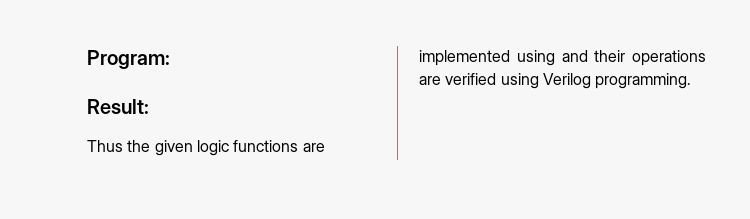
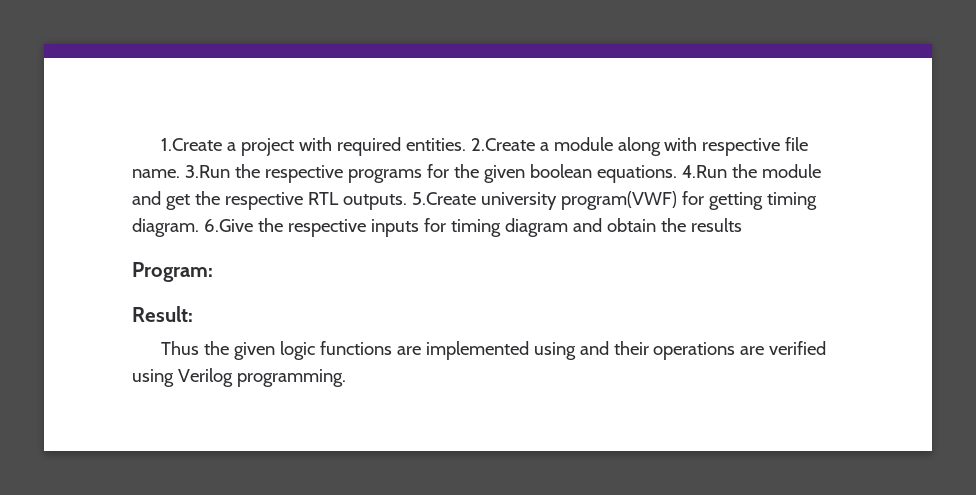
+ 1.Create a project with required entities. 2.Create a module along with respective file name. 3.Run the respective programs for the given boolean equations. 4.Run the module and get the respective RTL outputs. 5.Create university program(VWF) for getting timing diagram. 6.Give the respective inputs for timing diagram and obtain the results

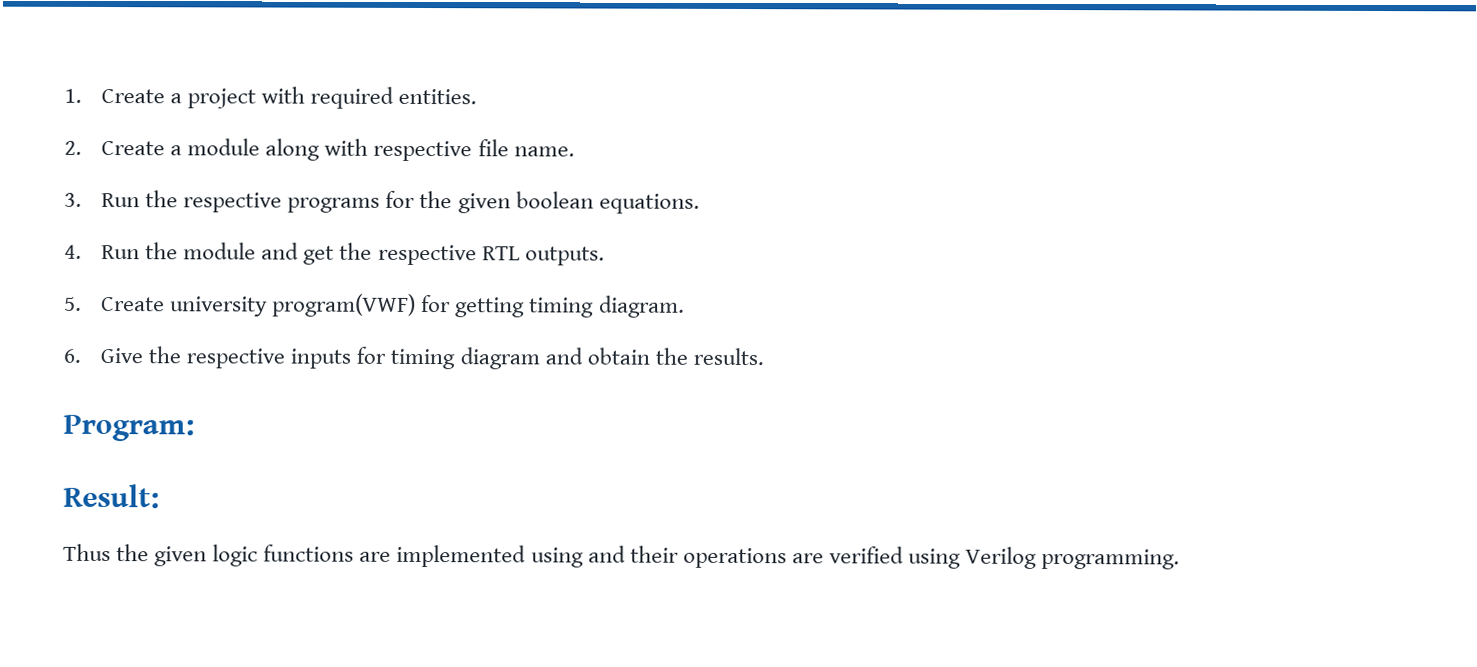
- 1.Create a project with required entities. 2.Create a module along with respective file name. 3.Run the respective programs for the given boolean equations. 4.Run the module and get the respective RTL outputs. 5.Create university program(VWF) for getting timing diagram. 6.Give the respective inputs for timing diagram and obtain the results
+ 1. Create a project with required entities.
+ 2. Create a module along with respective file name.
+ 3. Run the respective programs for the given boolean equations.
+ 4. Run the module and get the respective RTL outputs.
+ 5. Create university program(VWF) for getting timing diagram.
+ 6. Give the respective inputs for timing diagram and obtain the results.

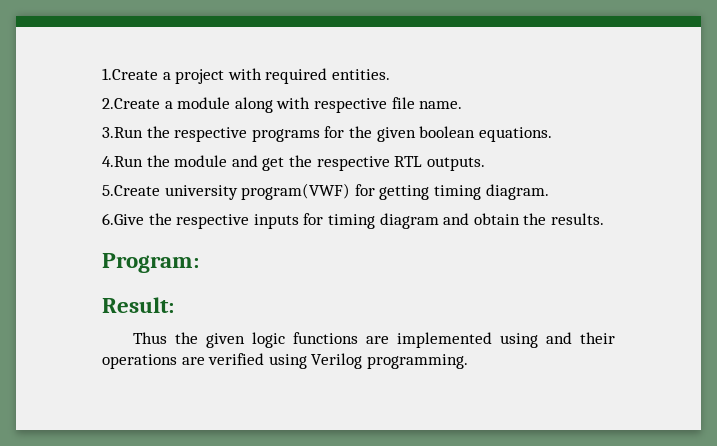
- 1. Create a project with required entities.
+ 1.Create a project with required entities.
- 2. Create a module along with respective file name.
+ 2.Create a module along with respective file name.
- 3. Run the respective programs for the given boolean equations.
+ 3.Run the respective programs for the given boolean equations.
- 4. Run the module and get the respective RTL outputs.
+ 4.Run the module and get the respective RTL outputs.
- 5. Create university program(VWF) for getting timing diagram.
+ 5.Create university program(VWF) for getting timing diagram.
- 6. Give the respective inputs for timing diagram and obtain the results.
+ 6.Give the respective inputs for timing diagram and obtain the results.

